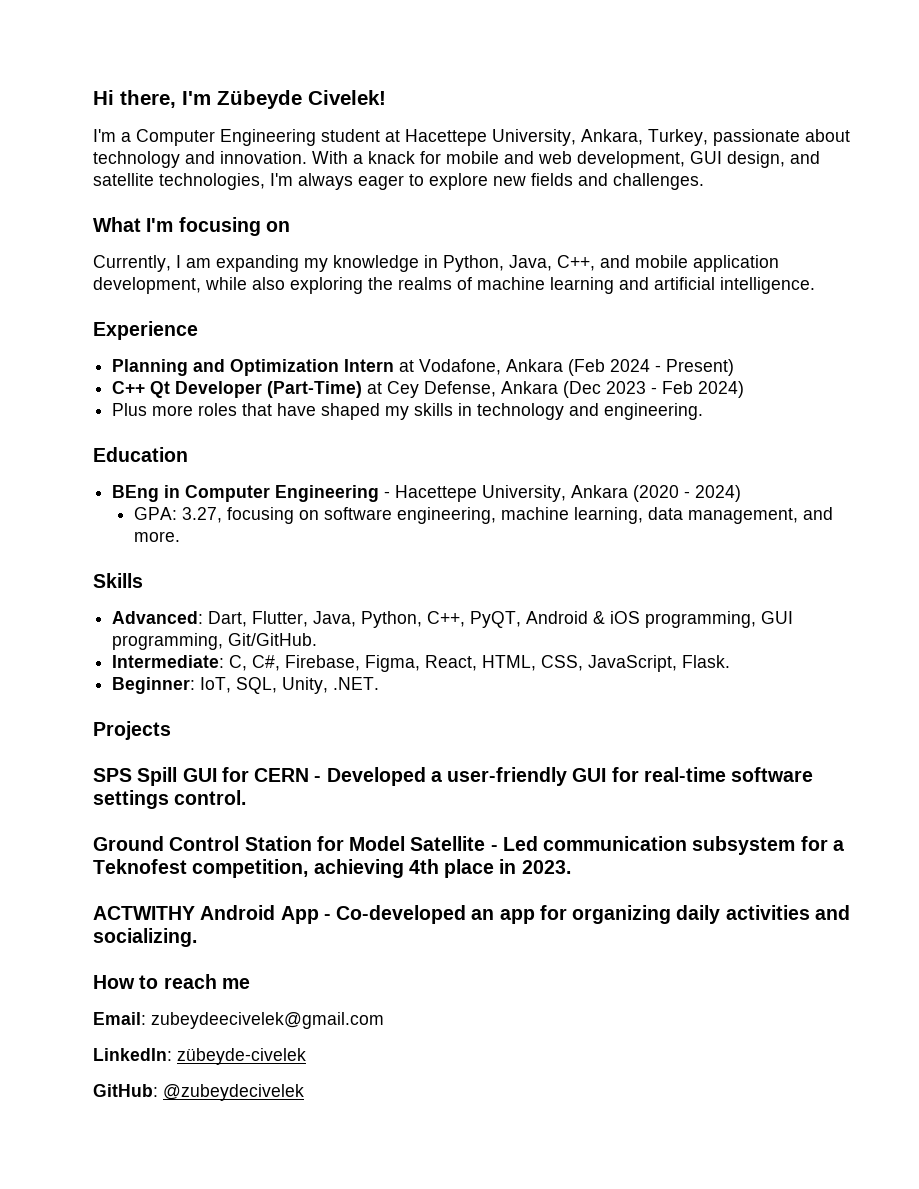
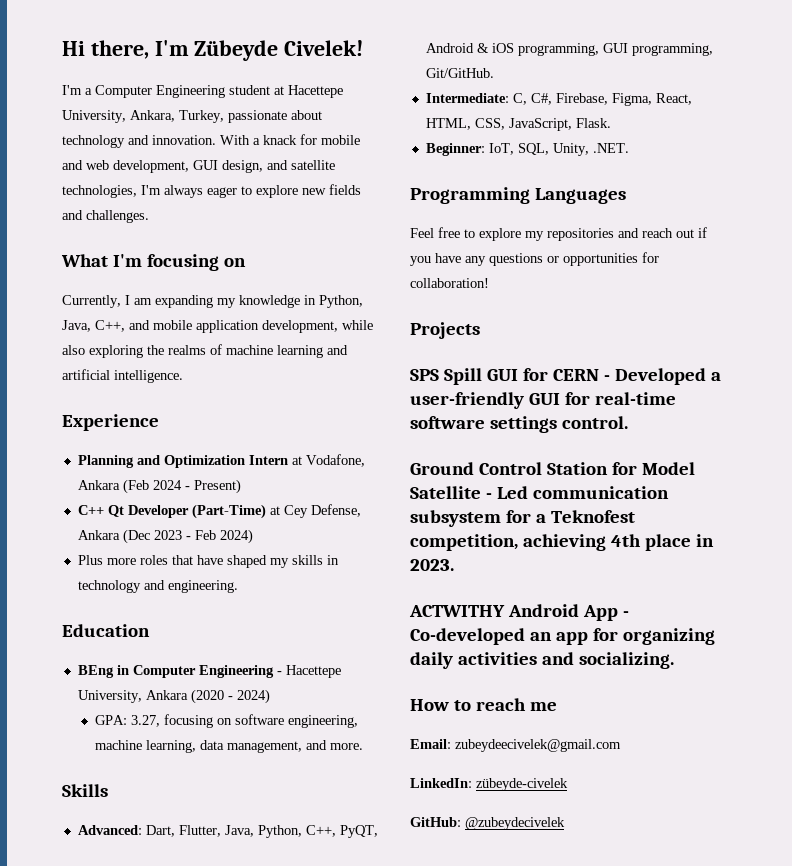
+ Programming Languages
+ Feel free to explore my repositories and reach out if you have any questions or opportunities for collaboration!

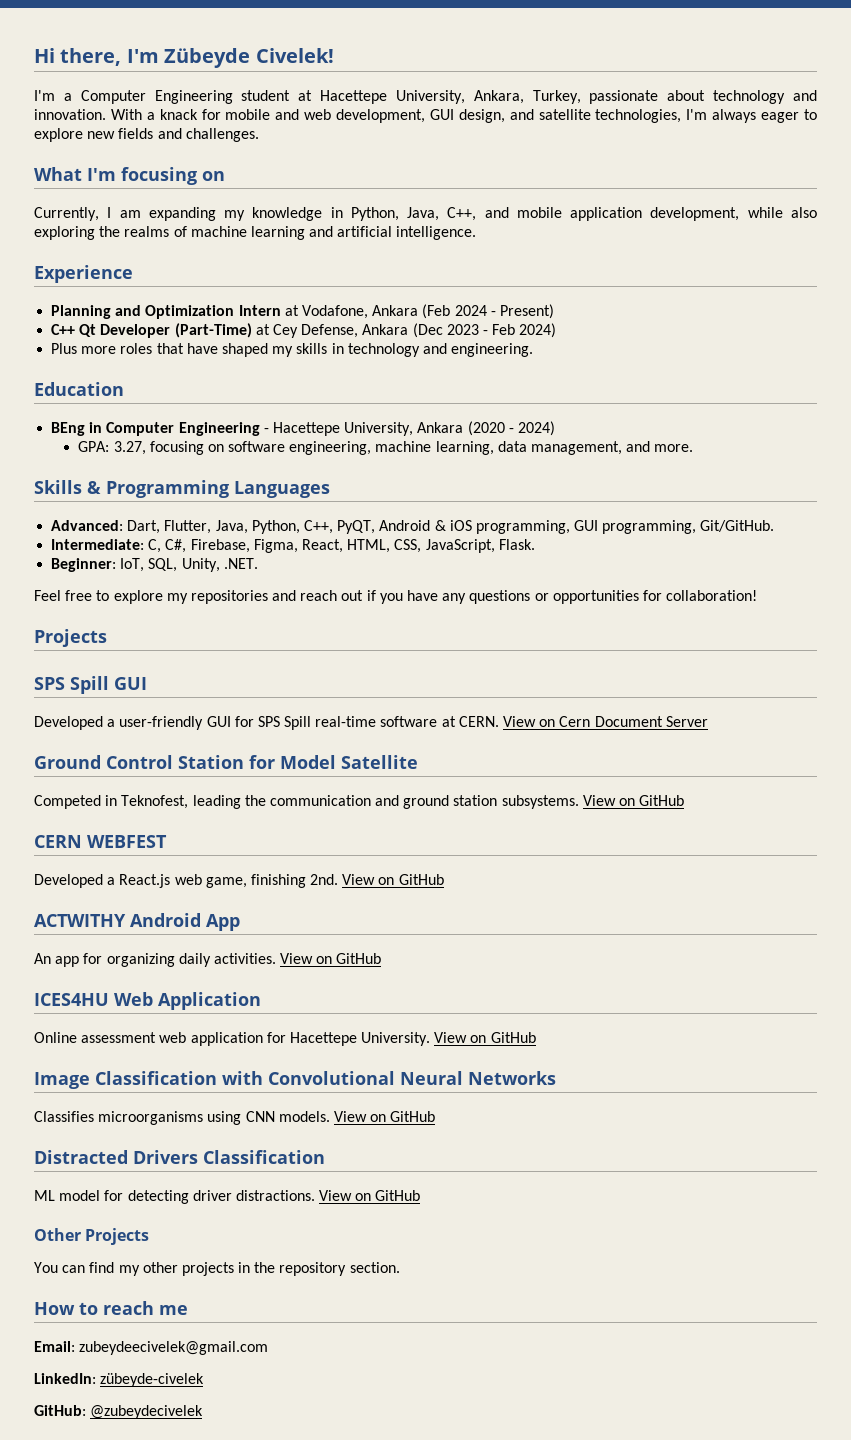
- Skills
+ Skills & Programming Languages
- Programming Languages
- SPS Spill GUI for CERN - Developed a user-friendly GUI for real-time software settings control.
+ SPS Spill GUI
+ Developed a user-friendly GUI for SPS Spill real-time software at CERN. View on Cern Document Server
- Ground Control Station for Model Satellite - Led communication subsystem for a Teknofest competition, achieving 4th place in 2023.
+ Ground Control Station for Model Satellite
+ Competed in Teknofest, leading the communication and ground station subsystems. View on GitHub
+ CERN WEBFEST
+ Developed a React.js web game, finishing 2nd. View on GitHub
- ACTWITHY Android App - Co-developed an app for organizing daily activities and socializing.
+ ACTWITHY Android App
+ An app for organizing daily activities. View on GitHub
+ ICES4HU Web Application
+ Online assessment web application for Hacettepe University. View on GitHub
+ Image Classification with Convolutional Neural Networks
+ Classifies microorganisms using CNN models. View on GitHub
+ Distracted Drivers Classification
+ ML model for detecting driver distractions. View on GitHub
+ Other Projects
+ You can find my other projects in the repository section.

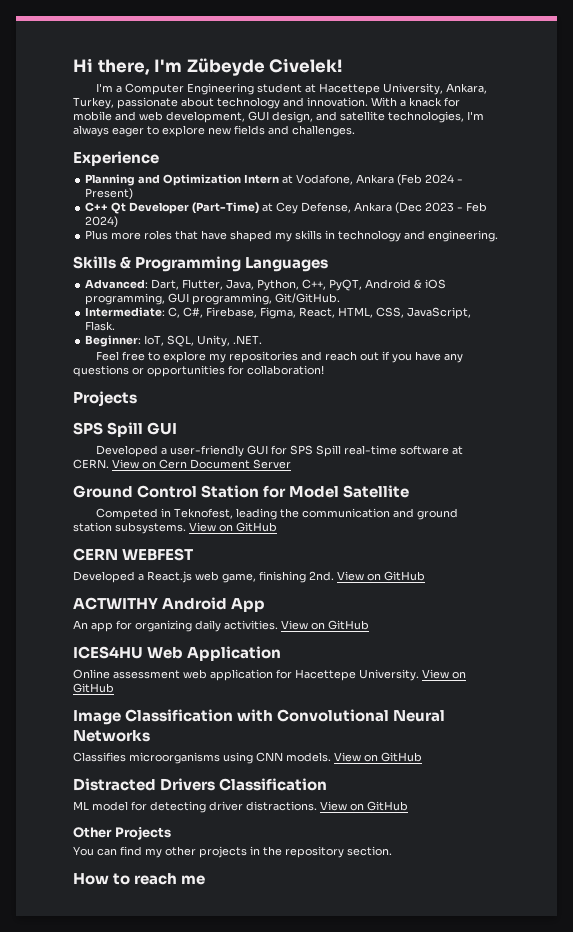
- What I'm focusing on
- Currently, I am expanding my knowledge in Python, Java, C++, and mobile application development, while also exploring the realms of machine learning and artificial intelligence.
- Education
- BEng in Computer Engineering - Hacettepe University, Ankara (2020 - 2024)
- GPA: 3.27, focusing on software engineering, machine learning, data management, and more.
- Email: zubeydeecivelek@gmail.com
- LinkedIn: zübeyde-civelek
- GitHub: @zubeydecivelek

